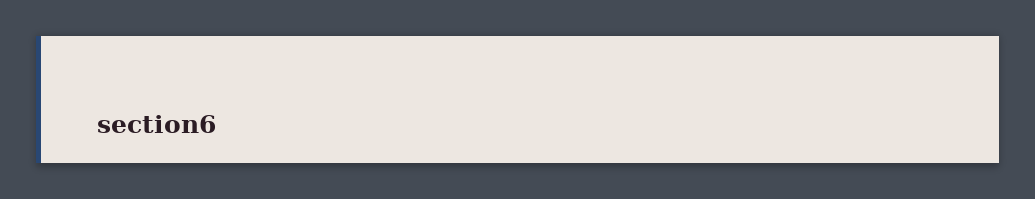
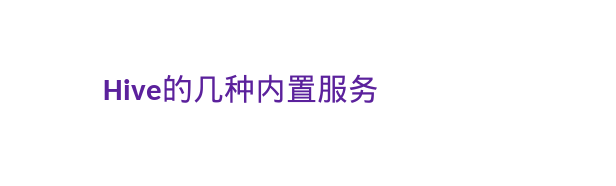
- section6
+ Hive的几种内置服务

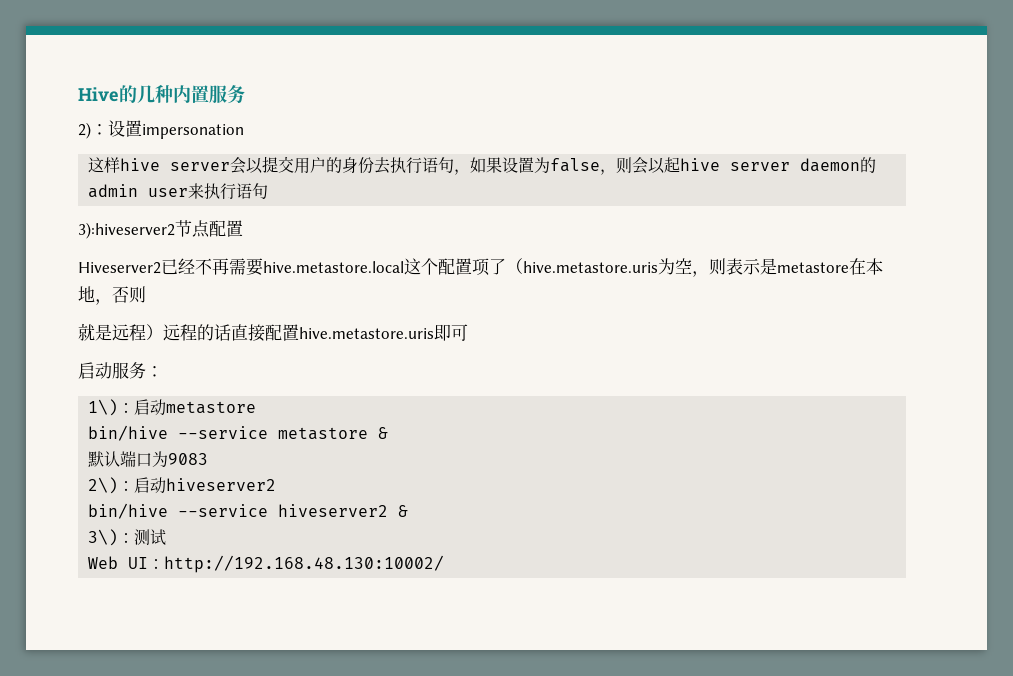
+ 2)：设置impersonation
+ 这样hive server会以提交用户的身份去执行语句，如果设置为false，则会以起hive server daemon的admin user来执行语句
+ 3):hiveserver2节点配置
+ Hiveserver2已经不再需要hive.metastore.local这个配置项了（hive.metastore.uris为空，则表示是metastore在本地，否则
+ 就是远程）远程的话直接配置hive.metastore.uris即可
+ 启动服务：
+ 1\)：启动metastore
+ bin/hive --service metastore &
+ 默认端口为9083
+ 2\)：启动hiveserver2
+ bin/hive --service hiveserver2 &
+ 3\)：测试
+ Web UI：http://192.168.48.130:10002/

